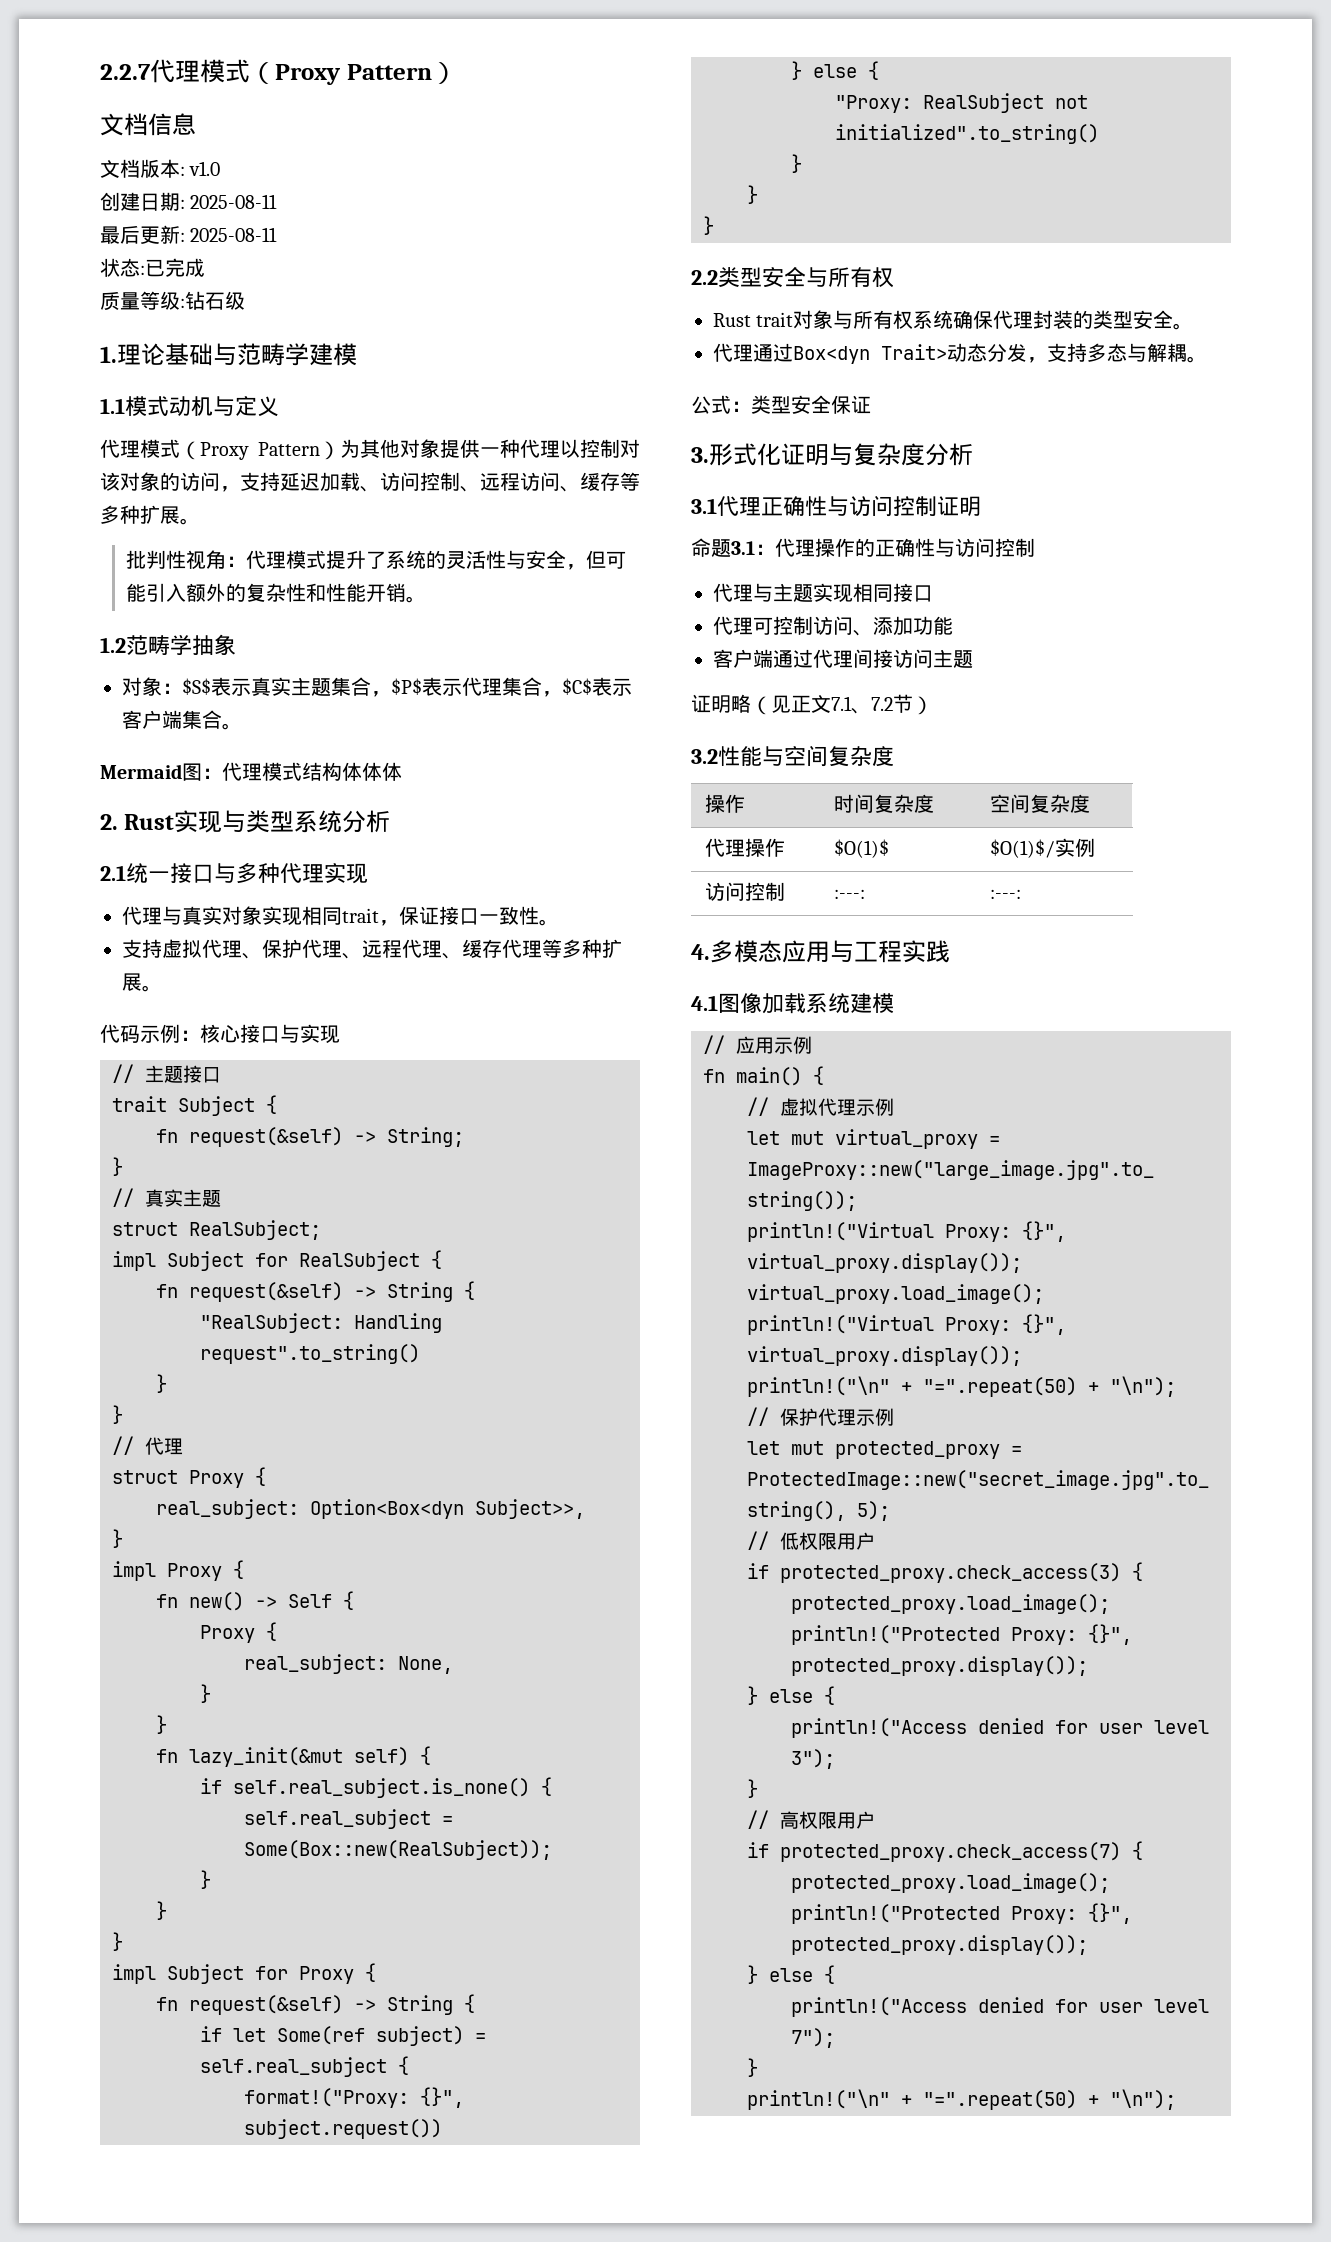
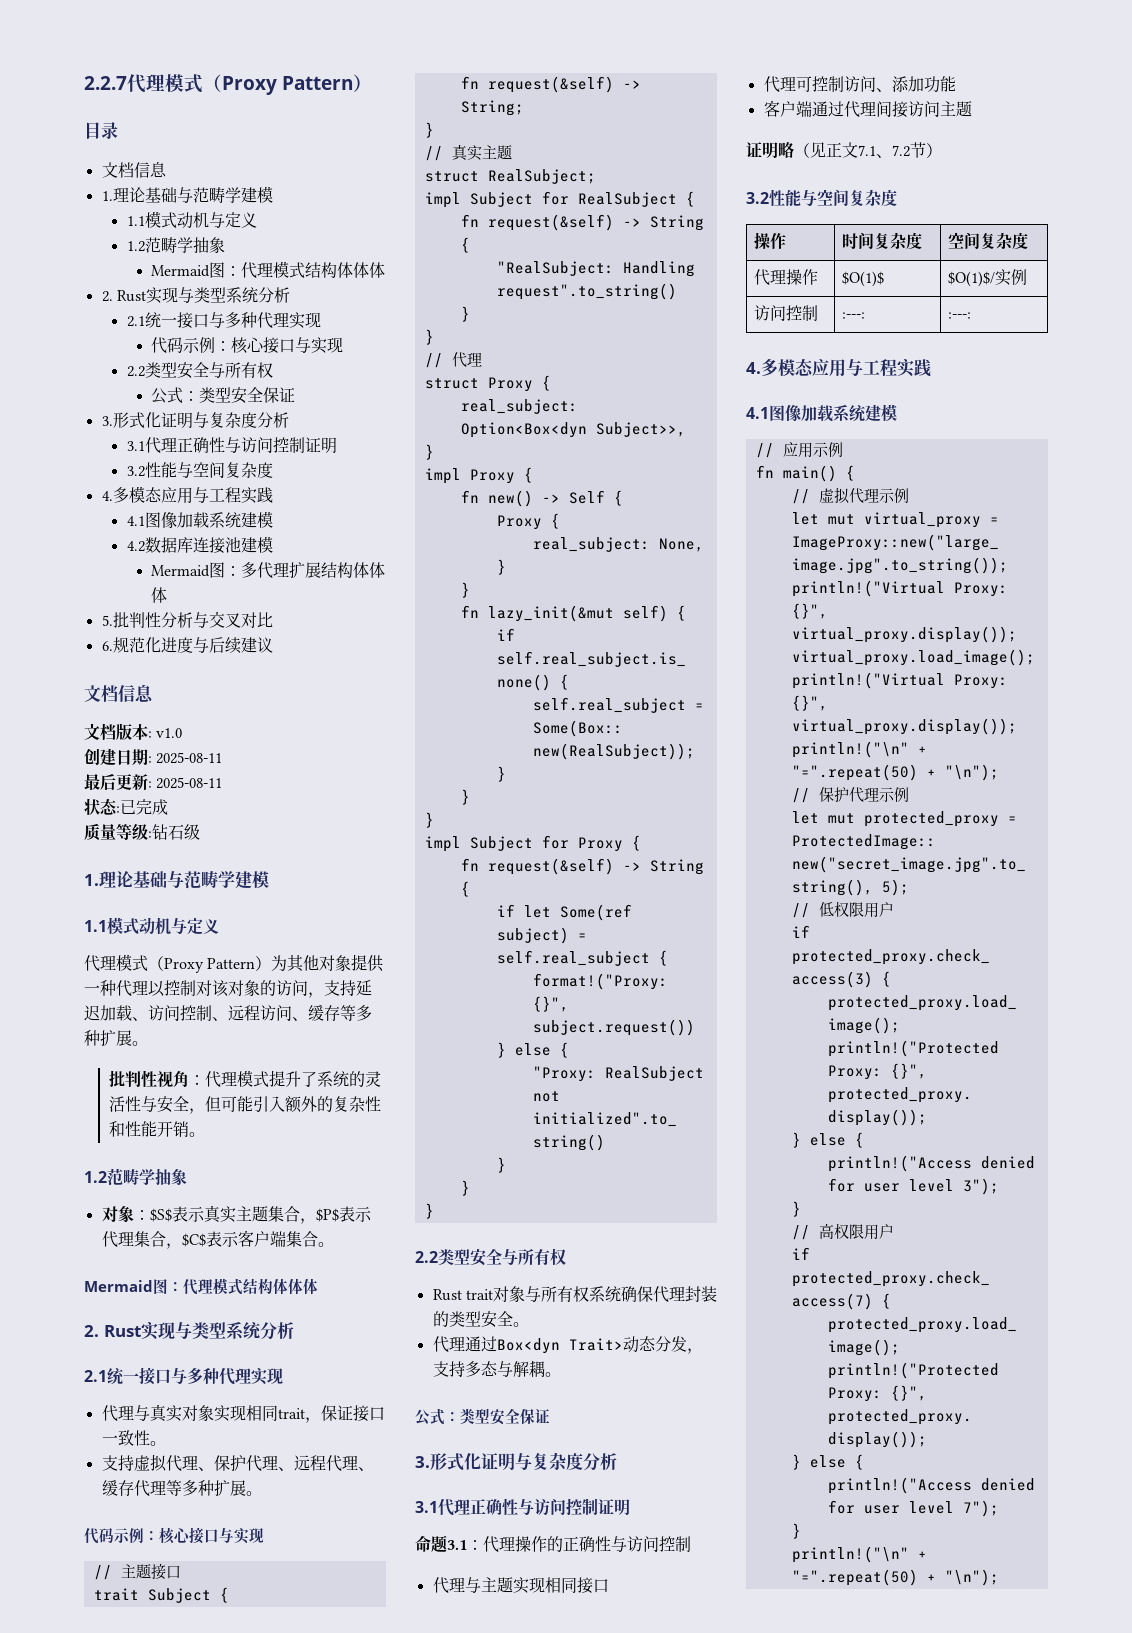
+ 目录
+ 文档信息
+ 1.理论基础与范畴学建模
+ 1.1模式动机与定义
+ 1.2范畴学抽象
+ Mermaid图：代理模式结构体体体
+ 2. Rust实现与类型系统分析
+ 2.1统一接口与多种代理实现
+ 代码示例：核心接口与实现
+ 2.2类型安全与所有权
+ 公式：类型安全保证
+ 3.形式化证明与复杂度分析
+ 3.1代理正确性与访问控制证明
+ 3.2性能与空间复杂度
+ 4.多模态应用与工程实践
+ 4.1图像加载系统建模
+ 4.2数据库连接池建模
+ Mermaid图：多代理扩展结构体体体
+ 5.批判性分析与交叉对比
+ 6.规范化进度与后续建议

